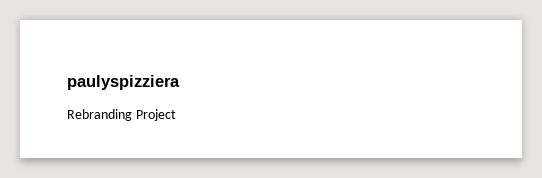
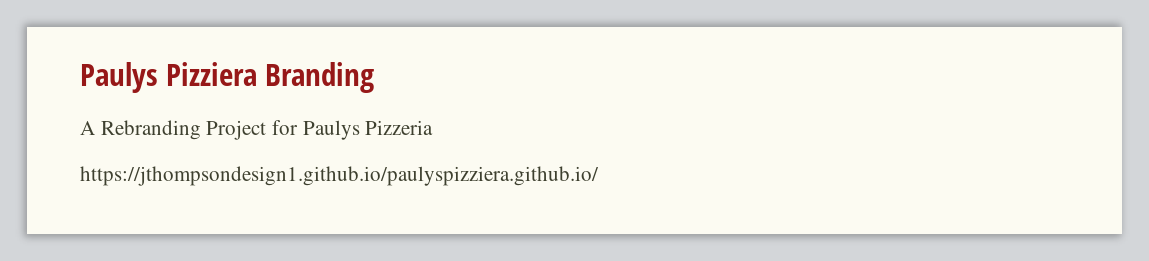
- paulyspizziera
- Rebranding Project
+ Paulys Pizziera Branding
+ A Rebranding Project for Paulys Pizzeria
+ https://jthompsondesign1.github.io/paulyspizziera.github.io/

